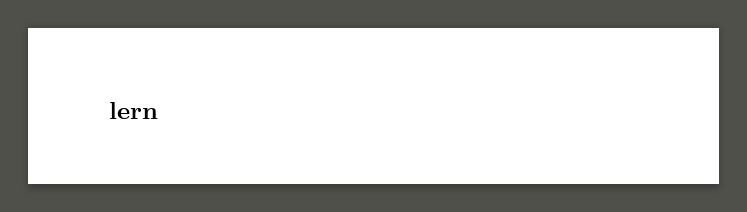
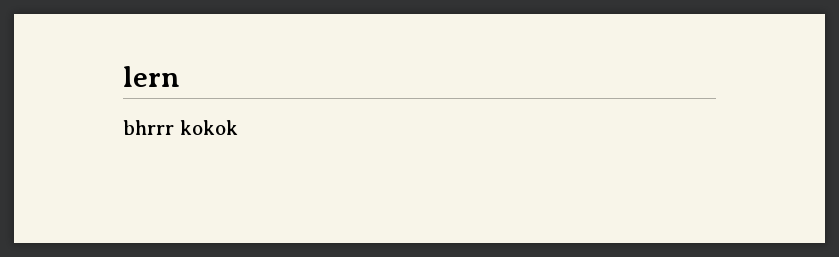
+ bhrrr kokok

